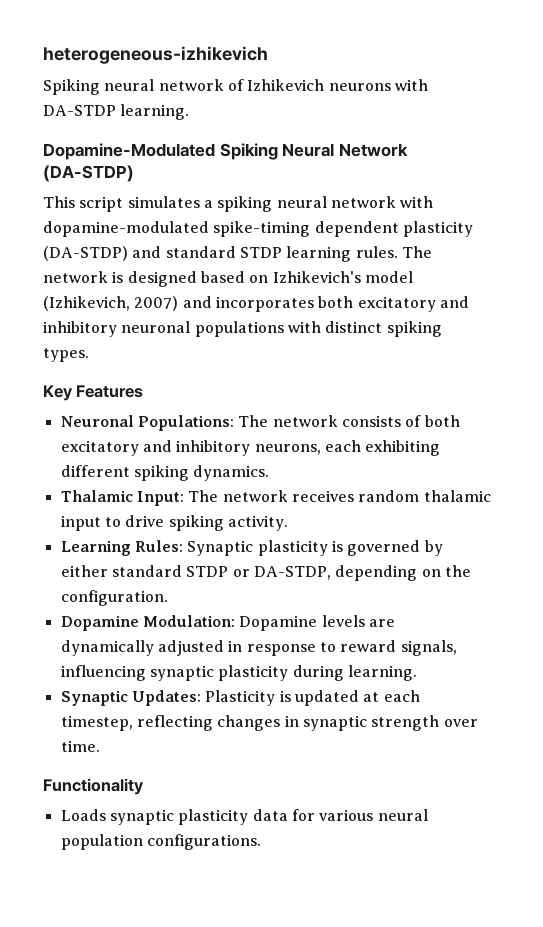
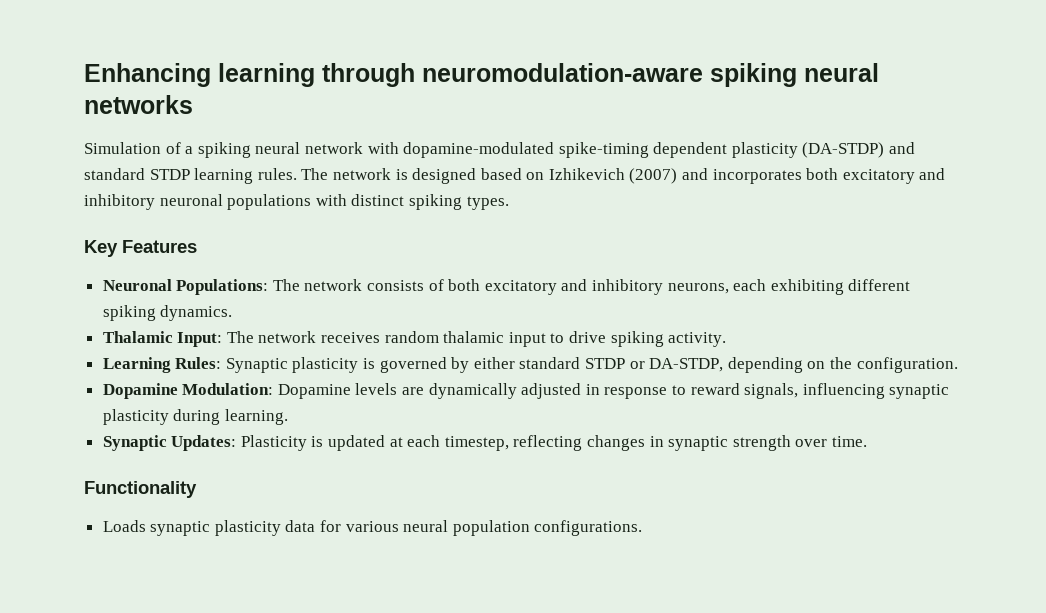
- heterogeneous-izhikevich
- Spiking neural network of Izhikevich neurons with DA-STDP learning.
- Dopamine-Modulated Spiking Neural Network (DA-STDP)
- This script simulates a spiking neural network with dopamine-modulated spike-timing dependent plasticity (DA-STDP) and standard STDP learning rules.
+ Enhancing learning through neuromodulation-aware spiking neural networks
+ Simulation of a spiking neural network with dopamine-modulated spike-timing dependent plasticity (DA-STDP) and standard STDP learning rules.
- The network is designed based on Izhikevich's model (Izhikevich, 2007) and incorporates both excitatory and inhibitory neuronal populations with distinct spiking types.
+ The network is designed based on Izhikevich (2007) and incorporates both excitatory and inhibitory neuronal populations with distinct spiking types.

